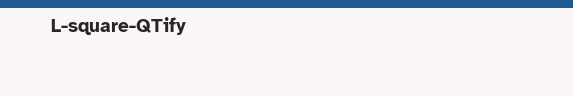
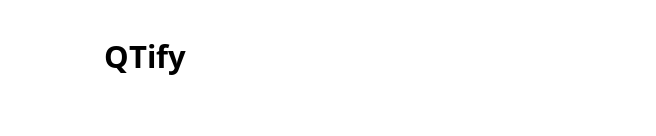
- L-square-QTify
+ QTify

